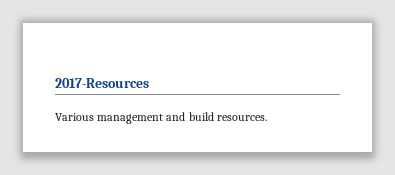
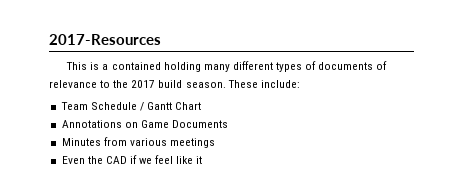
- Various management and build resources.
+ This is a contained holding many different types of documents of relevance to the 2017 build season. These include:
+ Team Schedule / Gantt Chart
+ Annotations on Game Documents
+ Minutes from various meetings
+ Even the CAD if we feel like it

